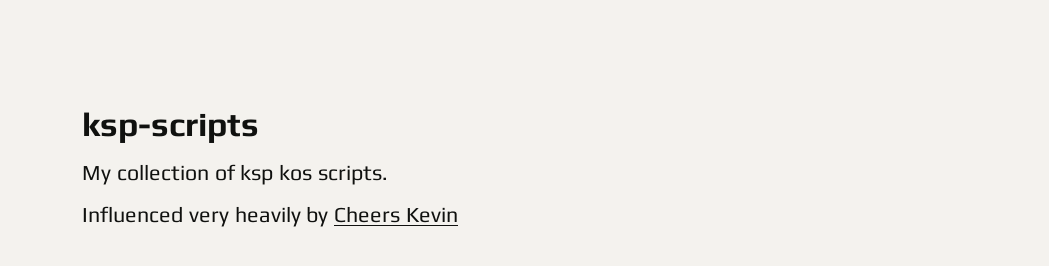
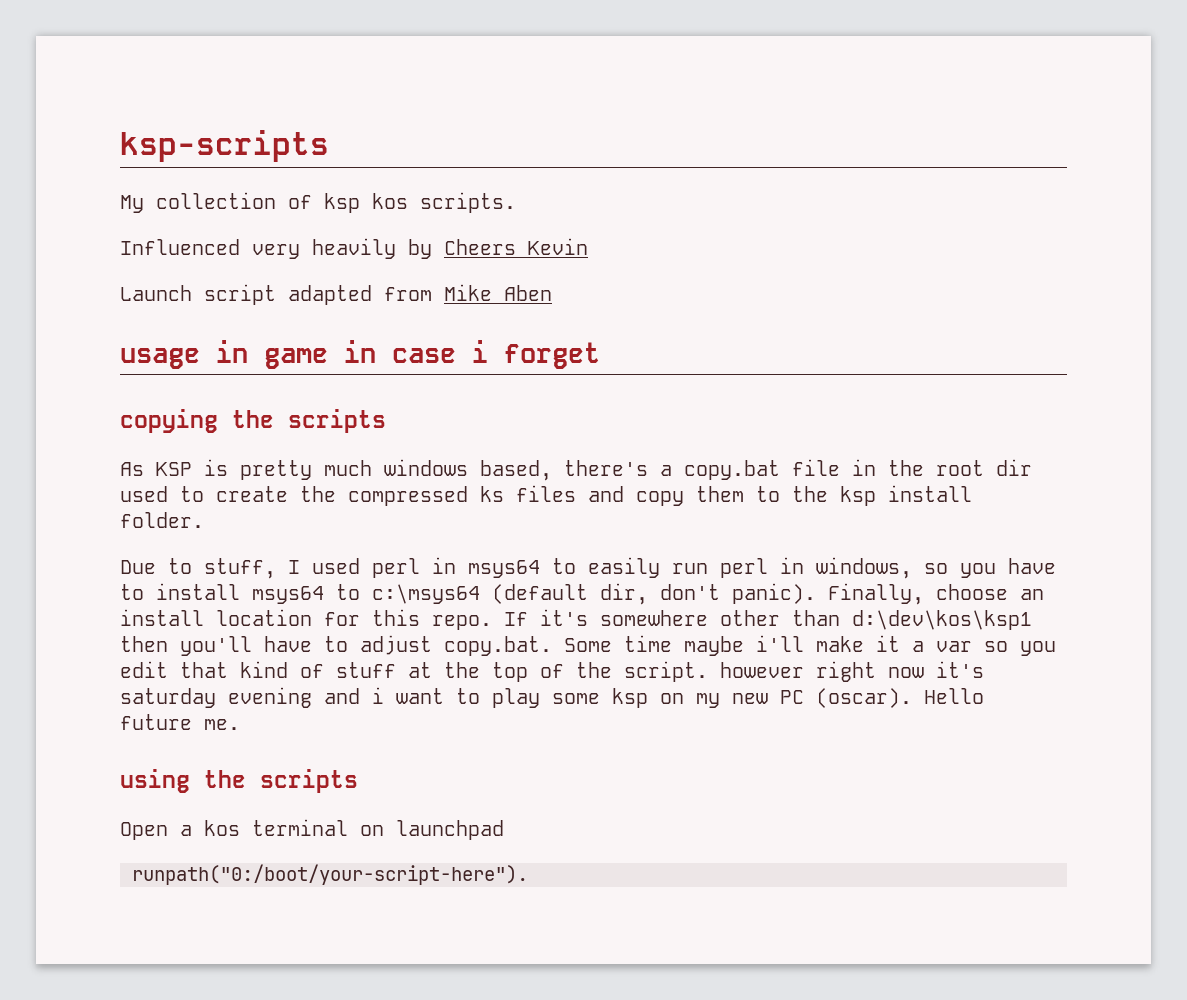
+ Launch script adapted from Mike Aben
+ usage in game in case i forget
+ copying the scripts
+ As KSP is pretty much windows based, there's a copy.bat file in the root dir used to create the compressed ks files and copy them to the ksp install folder.
+ Due to stuff, I used perl in msys64 to easily run perl in windows, so you have to install msys64 to c:\msys64 (default dir, don't panic). Finally, choose an install location for this repo. If it's somewhere other than d:\dev\kos\ksp1 then you'll have to adjust copy.bat. Some time maybe i'll make it a var so you edit that kind of stuff at the top of the script. however right now it's saturday evening and i want to play some ksp on my new PC (oscar). Hello future me.
+ using the scripts
+ Open a kos terminal on launchpad
+ runpath("0:/boot/your-script-here").

